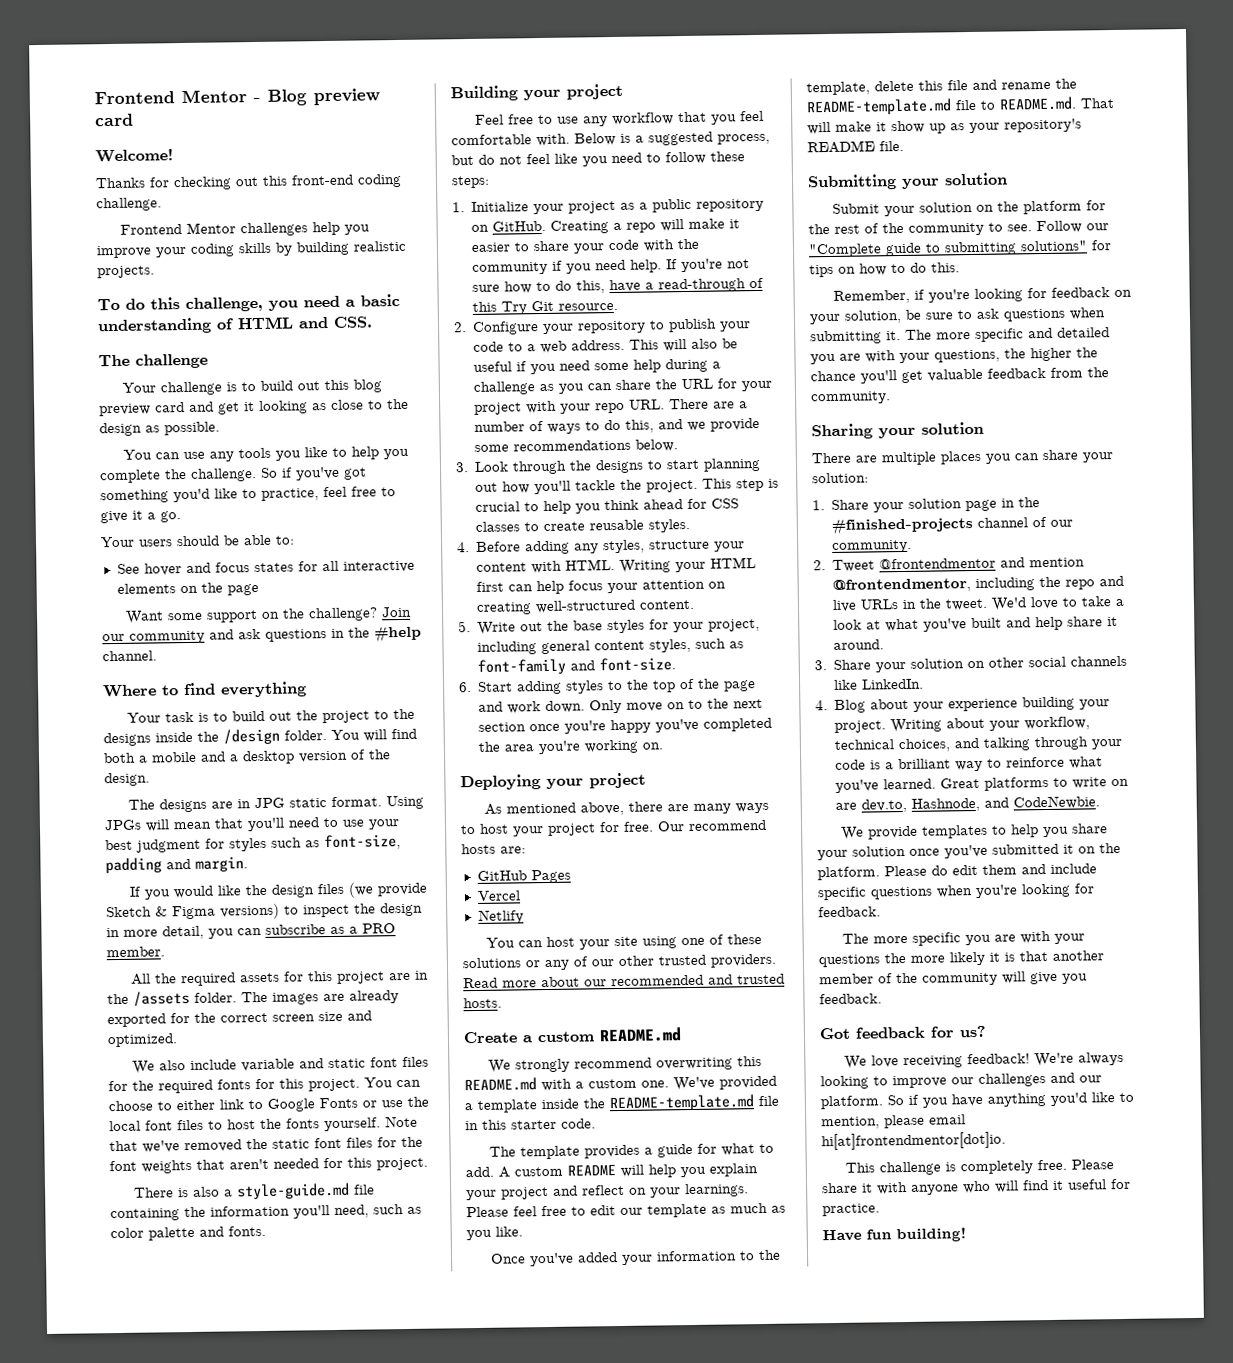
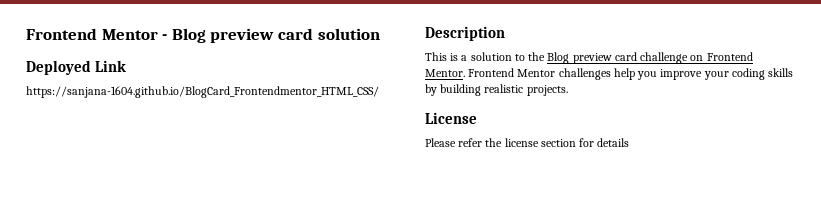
- Frontend Mentor - Blog preview card
- Welcome!
- Thanks for checking out this front-end coding challenge.
- Frontend Mentor challenges help you improve your coding skills by building realistic projects.
+ Frontend Mentor - Blog preview card solution
+ Deployed Link
+ https://sanjana-1604.github.io/BlogCard_Frontendmentor_HTML_CSS/
+ Description
+ This is a solution to the Blog preview card challenge on Frontend Mentor. Frontend Mentor challenges help you improve your coding skills by building realistic projects.
- To do this challenge, you need a basic understanding of HTML and CSS.
- The challenge
- Your challenge is to build out this blog preview card and get it looking as close to the design as possible.
- You can use any tools you like to help you complete the challenge. So if you've got something you'd like to practice, feel free to give it a go.
- Your users should be able to:
- See hover and focus states for all interactive elements on the page
- Want some support on the challenge? Join our community and ask questions in the #help channel.
- Where to find everything
- Your task is to build out the project to the designs inside the /design folder. You will find both a mobile and a desktop version of the design.
- The designs are in JPG static format. Using JPGs will mean that you'll need to use your best judgment for styles such as font-size, padding and margin.
- If you would like the design files (we provide Sketch & Figma versions) to inspect the design in more detail, you can subscribe as a PRO member.
- All the required assets for this project are in the /assets folder. The images are already exported for the correct screen size and optimized.
- We also include variable and static font files for the required fonts for this project. You can choose to either link to Google Fonts or use the local font files to host the fonts yourself. Note that we've removed the static font files for the font weights that aren't needed for this project.
- There is also a style-guide.md file containing the information you'll need, such as color palette and fonts.
- Building your project
- Feel free to use any workflow that you feel comfortable with. Below is a suggested process, but do not feel like you need to follow these steps:
- 1. Initialize your project as a public repository on GitHub. Creating a repo will make it easier to share your code with the community if you need help. If you're not sure how to do this, have a read-through of this Try Git resource.
- 2. Configure your repository to publish your code to a web address. This will also be useful if you need some help during a challenge as you can share the URL for your project with your repo URL. There are a number of ways to do this, and we provide some recommendations below.
- 3. Look through the designs to start planning out how you'll tackle the project. This step is crucial to help you think ahead for CSS classes to create reusable styles.
- 4. Before adding any styles, structure your content with HTML. Writing your HTML first can help focus your attention on creating well-structured content.
- 5. Write out the base styles for your project, including general content styles, such as font-family and font-size.
- 6. Start adding styles to the top of the page and work down. Only move on to the next section once you're happy you've completed the area you're working on.
- Deploying your project
- As mentioned above, there are many ways to host your project for free. Our recommend hosts are:
- GitHub Pages
- Vercel
- Netlify
- You can host your site using one of these solutions or any of our other trusted providers. Read more about our recommended and trusted hosts.
- Create a custom README.md
- We strongly recommend overwriting this README.md with a custom one. We've provided a template inside the README-template.md file in this starter code.
- The template provides a guide for what to add. A custom README will help you explain your project and reflect on your learnings. Please feel free to edit our template as much as you like.
- Once you've added your information to the template, delete this file and rename the README-template.md file to README.md. That will make it show up as your repository's README file.
- Submitting your solution
- Submit your solution on the platform for the rest of the community to see. Follow our "Complete guide to submitting solutions" for tips on how to do this.
- Remember, if you're looking for feedback on your solution, be sure to ask questions when submitting it. The more specific and detailed you are with your questions, the higher the chance you'll get valuable feedback from the community.
- Sharing your solution
- There are multiple places you can share your solution:
- 1. Share your solution page in the #finished-projects channel of our community.
- 2. Tweet @frontendmentor and mention @frontendmentor, including the repo and live URLs in the tweet. We'd love to take a look at what you've built and help share it around.
- 3. Share your solution on other social channels like LinkedIn.
- 4. Blog about your experience building your project. Writing about your workflow, technical choices, and talking through your code is a brilliant way to reinforce what you've learned. Great platforms to write on are dev.to, Hashnode, and CodeNewbie.
- We provide templates to help you share your solution once you've submitted it on the platform. Please do edit them and include specific questions when you're looking for feedback.
- The more specific you are with your questions the more likely it is that another member of the community will give you feedback.
- Got feedback for us?
- We love receiving feedback! We're always looking to improve our challenges and our platform. So if you have anything you'd like to mention, please email hi[at]frontendmentor[dot]io.
- This challenge is completely free. Please share it with anyone who will find it useful for practice.
- Have fun building!
+ License
+ Please refer the license section for details

